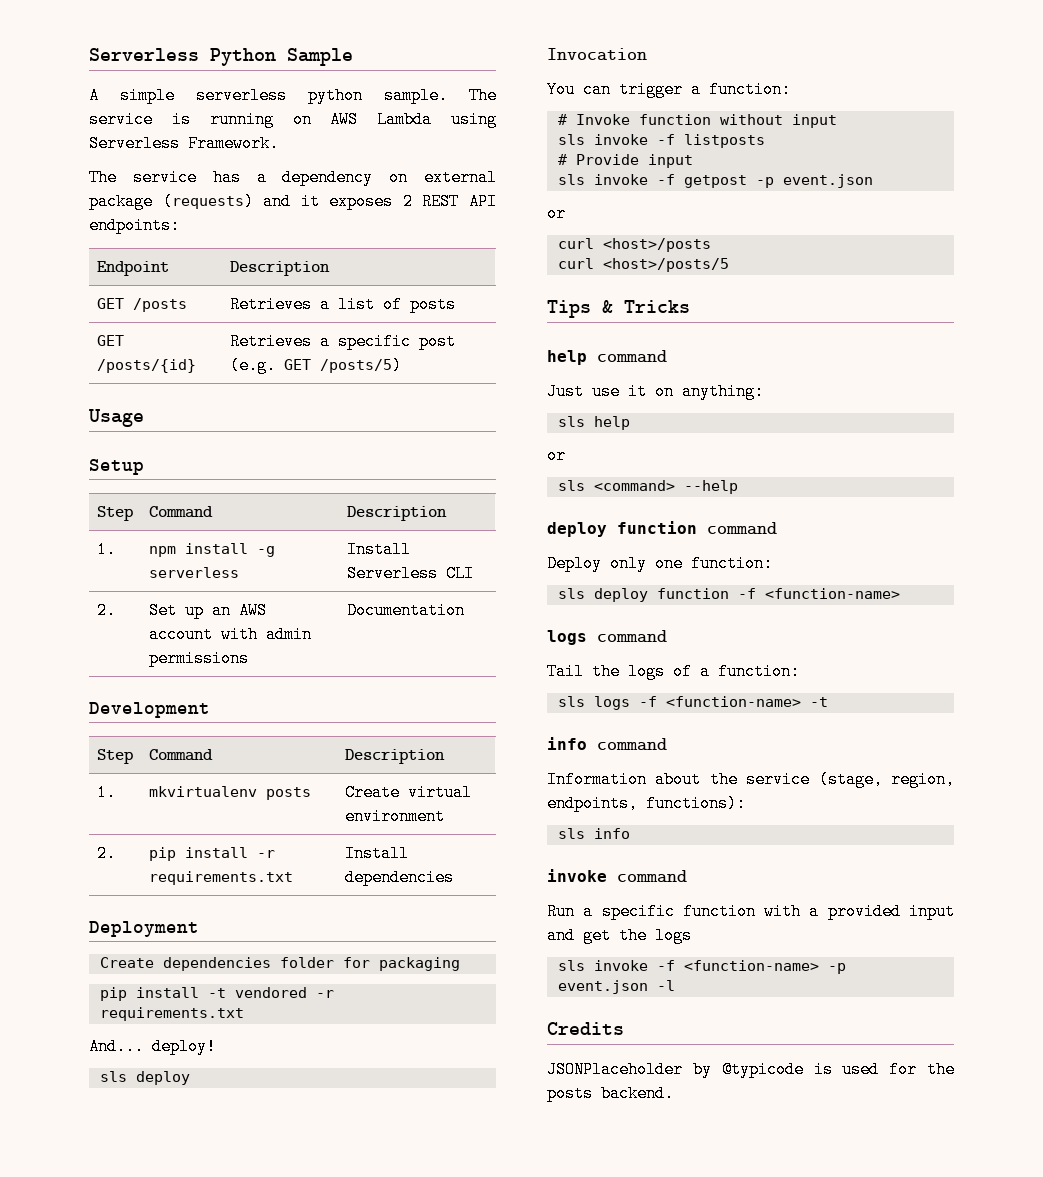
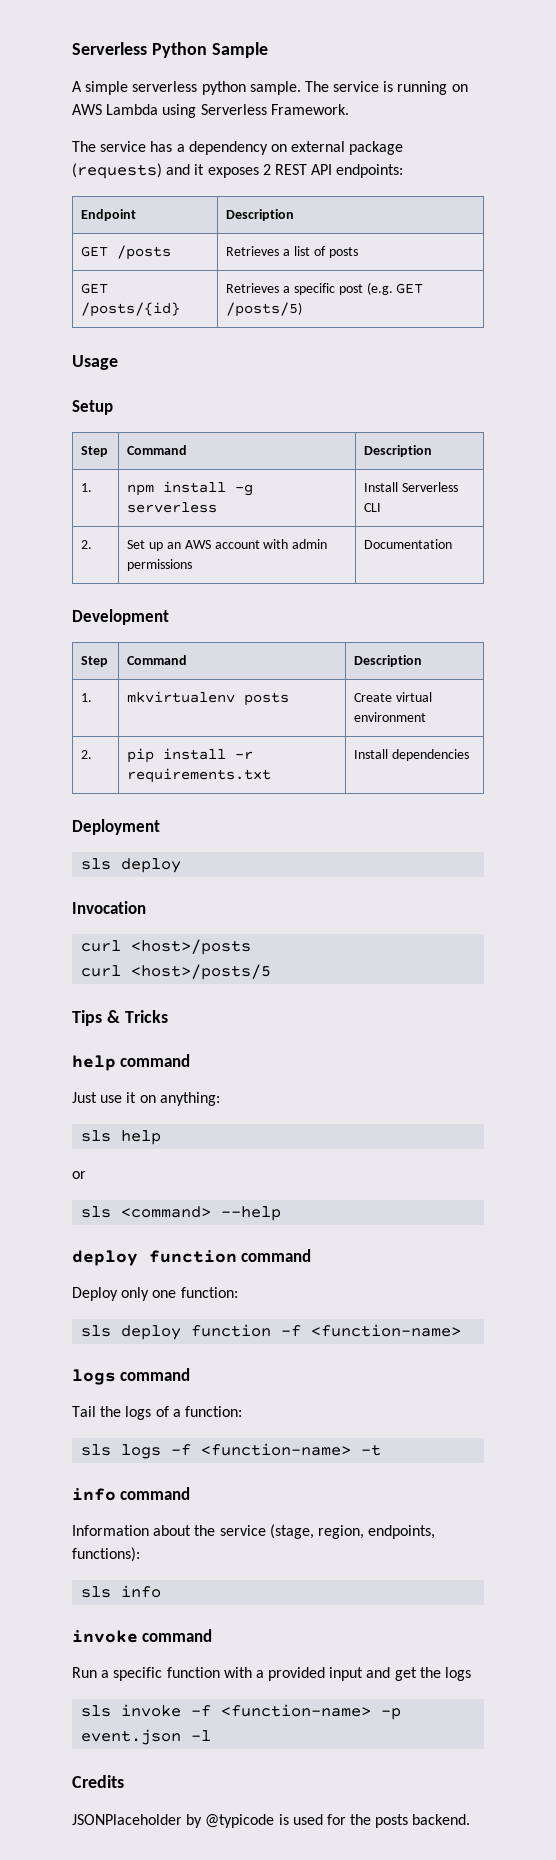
  Deployment
- Create dependencies folder for packaging
- pip install -t vendored -r requirements.txt
- And... deploy!
  sls deploy
  Invocation
- You can trigger a function:
- # Invoke function without input
- sls invoke -f listposts
- # Provide input
- sls invoke -f getpost -p event.json
- or

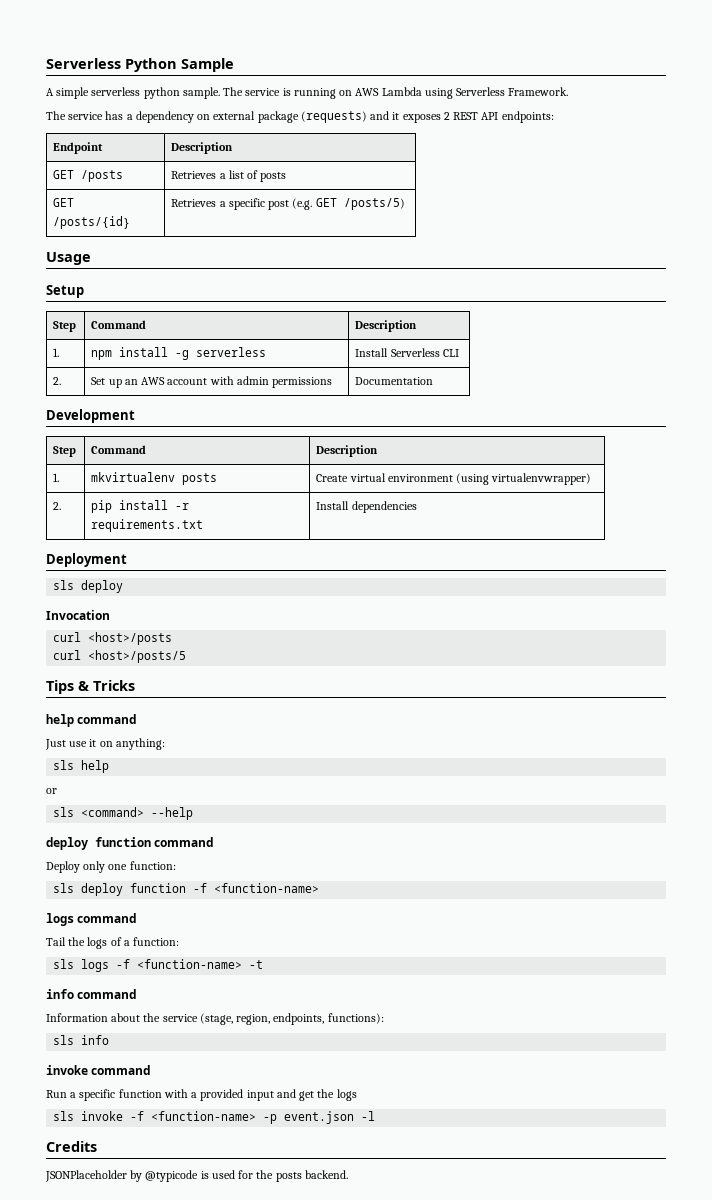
- 1. | mkvirtualenv posts | Create virtual environment
+ 1. | mkvirtualenv posts | Create virtual environment (using virtualenvwrapper)

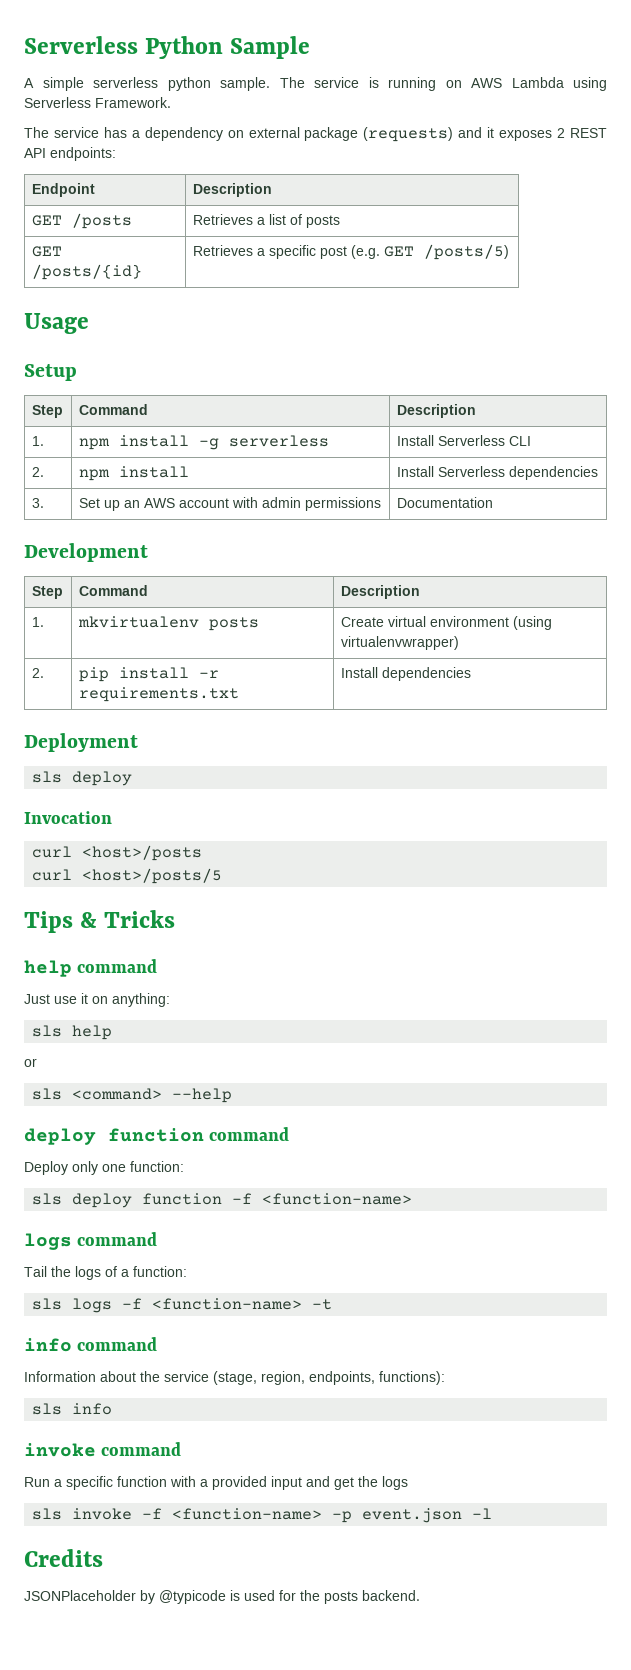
- 2. | Set up an AWS account with admin permissions | Documentation
+ 2. | npm install | Install Serverless dependencies
+ 3. | Set up an AWS account with admin permissions | Documentation

